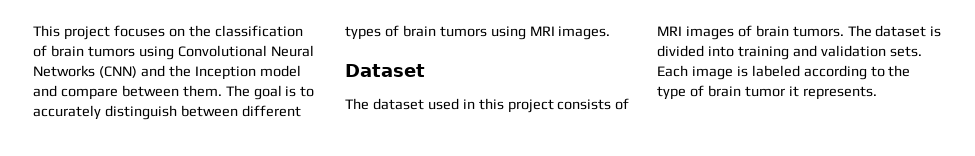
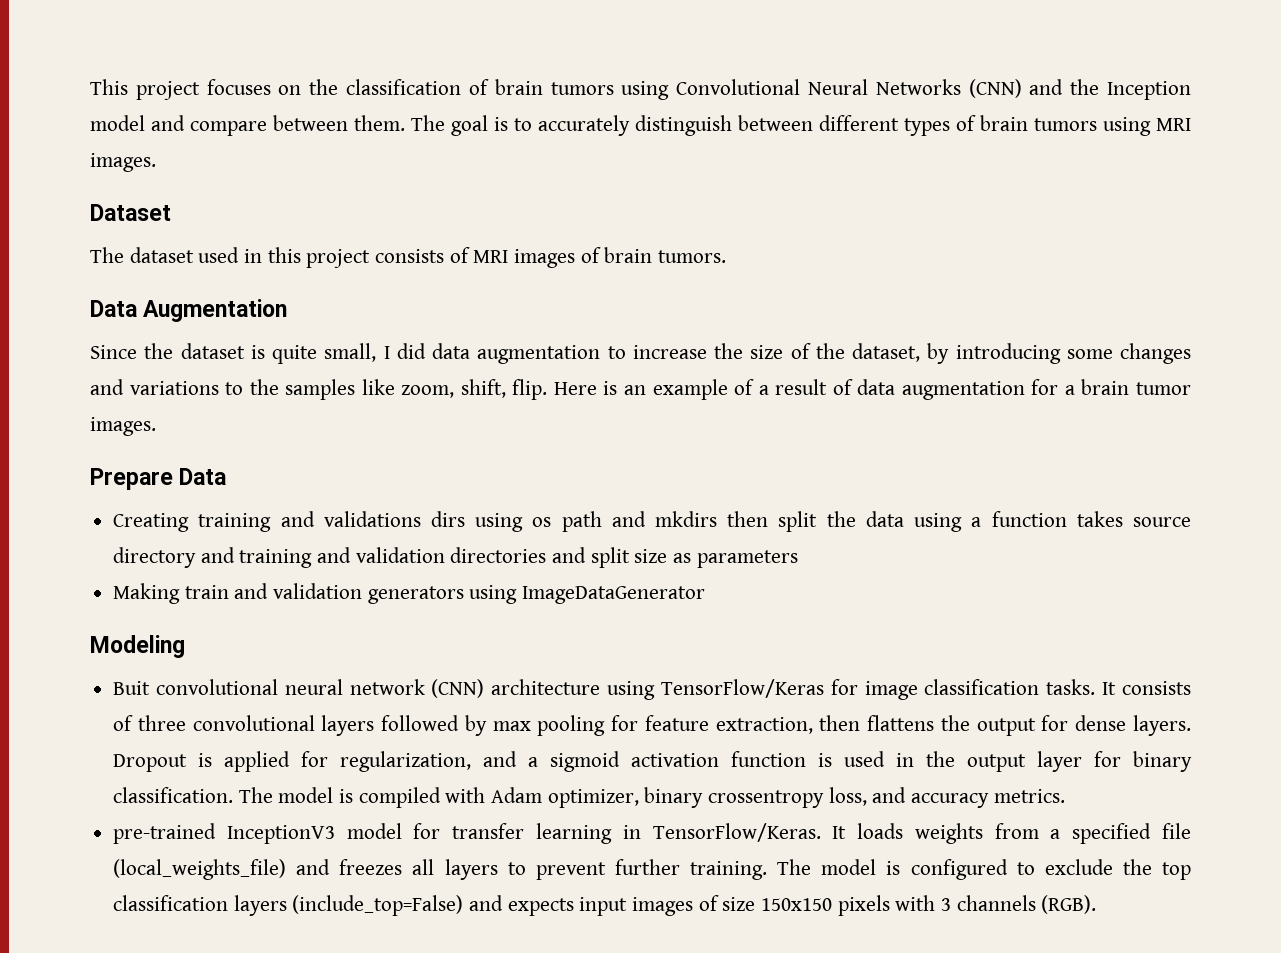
- The dataset used in this project consists of MRI images of brain tumors. The dataset is divided into training and validation sets. Each image is labeled according to the type of brain tumor it represents.
+ The dataset used in this project consists of MRI images of brain tumors.
+ Data Augmentation
+ Since the dataset is quite small, I did data augmentation to increase the size of the dataset, by introducing some changes and variations to the samples like zoom, shift, flip. Here is an example of a result of data augmentation for a brain tumor images.
+ Prepare Data
+ Creating training and validations dirs using os path and mkdirs then split the data using a function takes source directory and training and validation directories and split size as parameters
+ Making train and validation generators using ImageDataGenerator
+ Modeling
+ Buit convolutional neural network (CNN) architecture using TensorFlow/Keras for image classification tasks. It consists of three convolutional layers followed by max pooling for feature extraction, then flattens the output for dense layers. Dropout is applied for regularization, and a sigmoid activation function is used in the output layer for binary classification. The model is compiled with Adam optimizer, binary crossentropy loss, and accuracy metrics.
+ pre-trained InceptionV3 model for transfer learning in TensorFlow/Keras. It loads weights from a specified file (local_weights_file) and freezes all layers to prevent further training. The model is configured to exclude the top classification layers (include_top=False) and expects input images of size 150x150 pixels with 3 channels (RGB).

